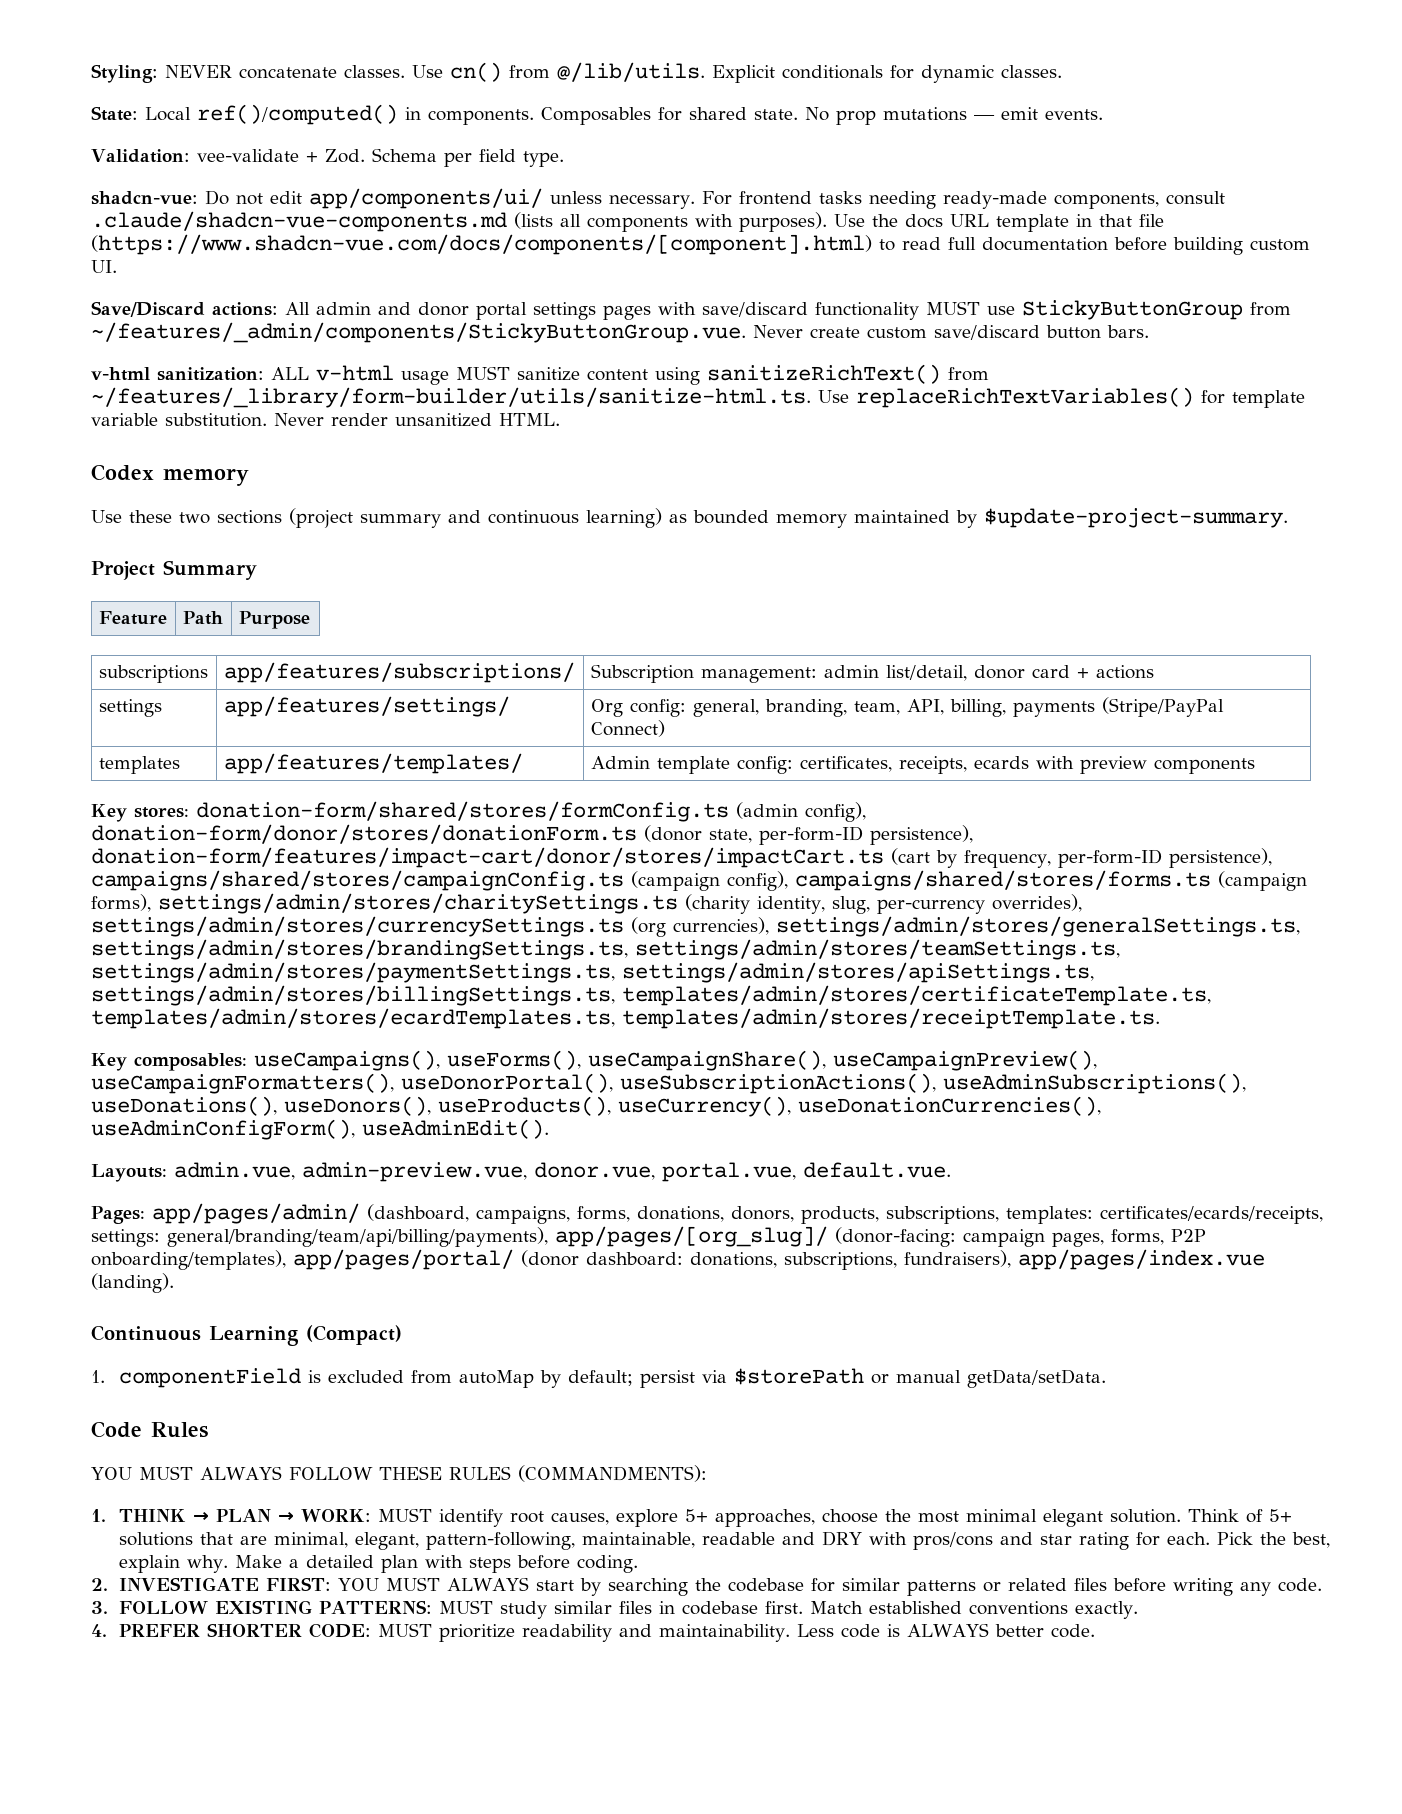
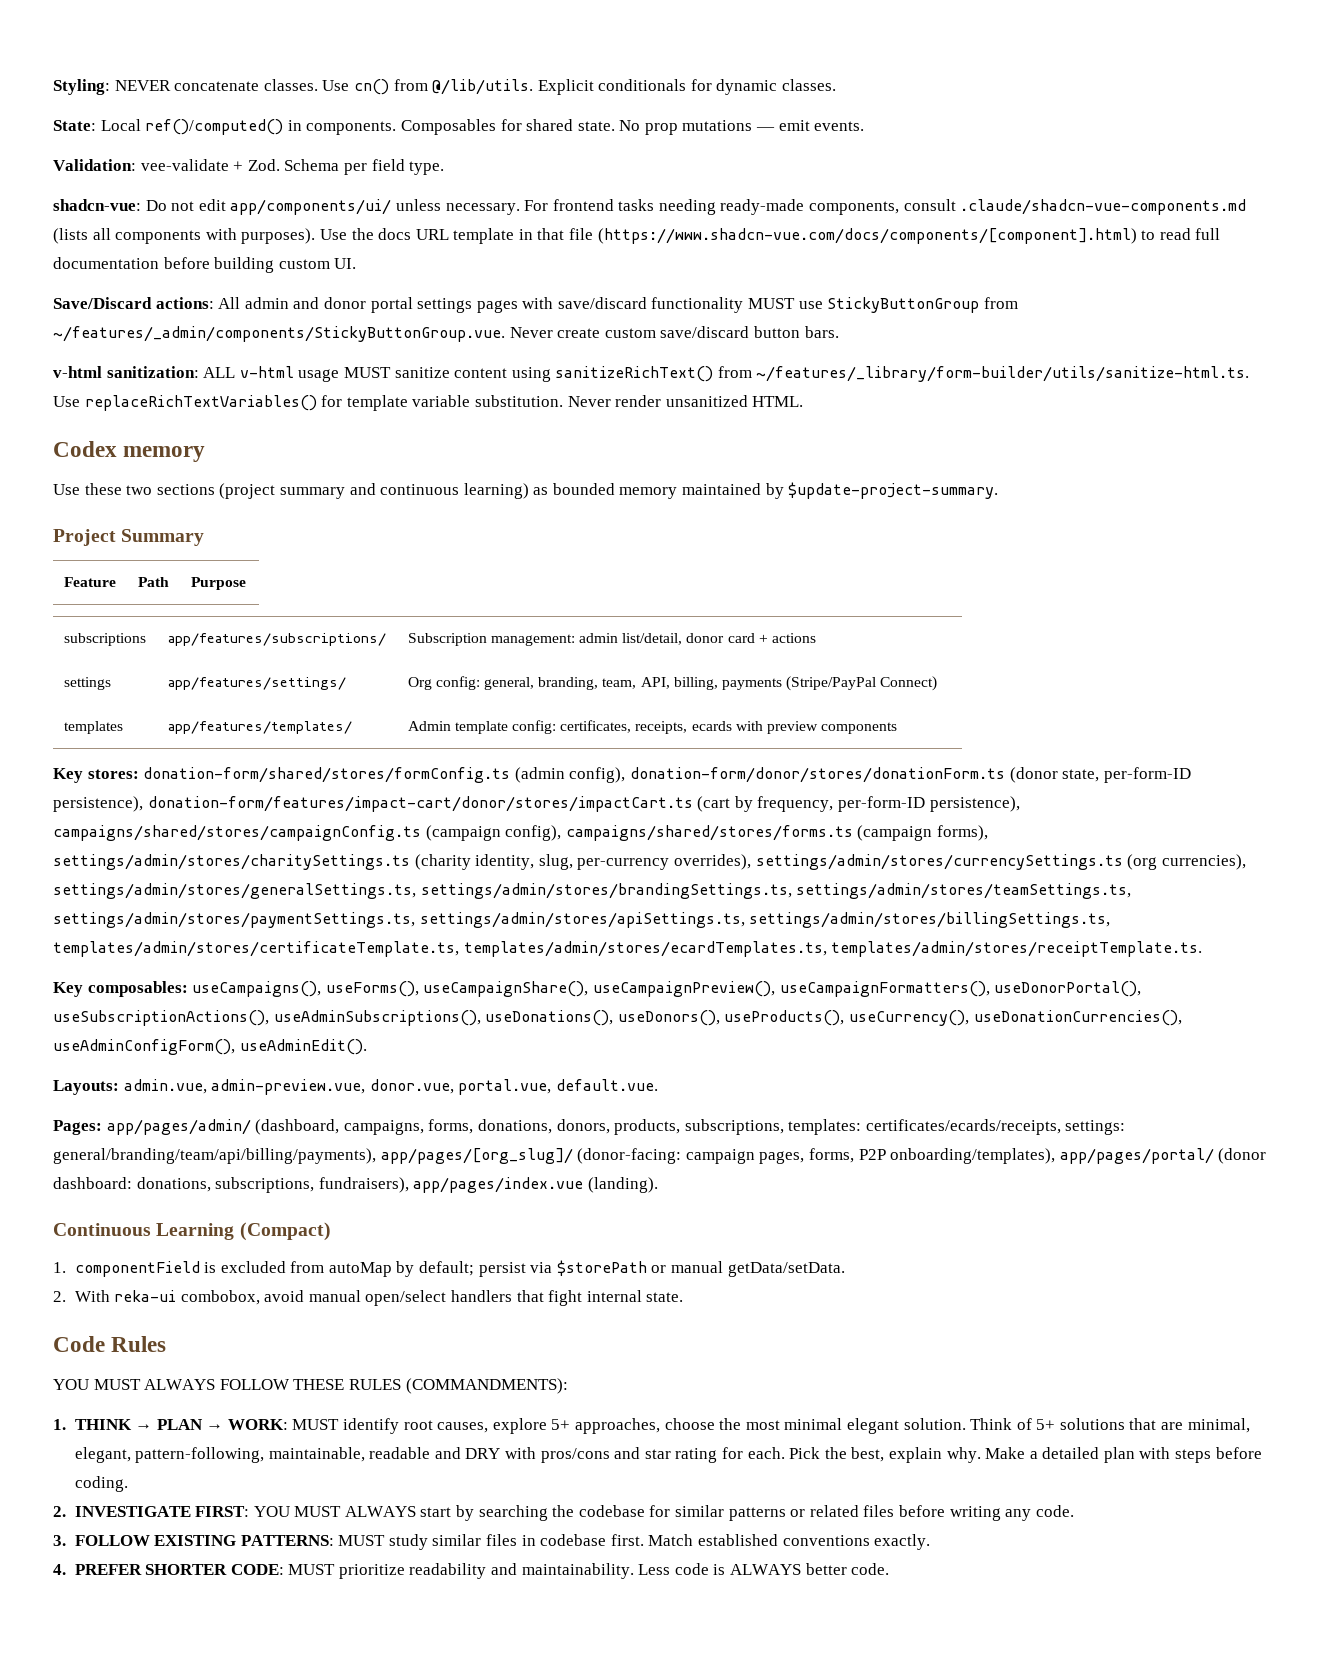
+ 2. With reka-ui combobox, avoid manual open/select handlers that fight internal state.

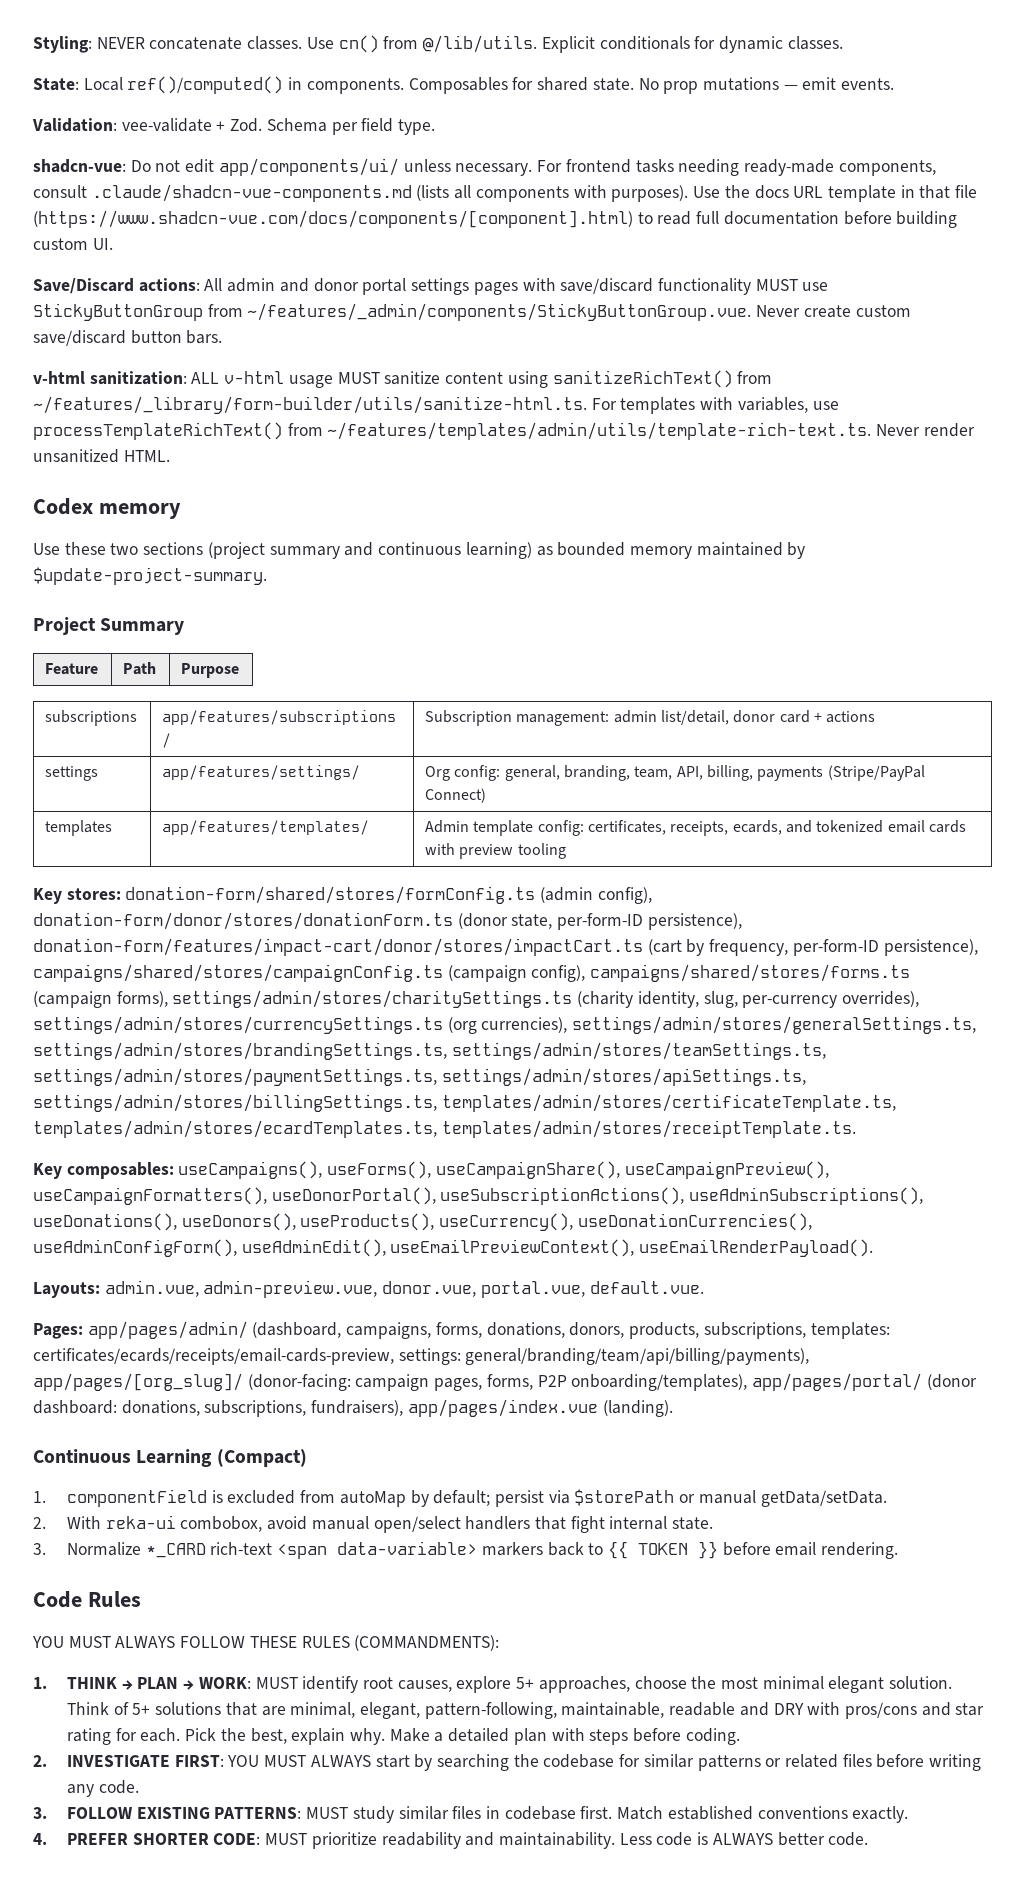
- v-html sanitization: ALL v-html usage MUST sanitize content using sanitizeRichText() from ~/features/_library/form-builder/utils/sanitize-html.ts. Use replaceRichTextVariables() for template variable substitution. Never render unsanitized HTML.
+ v-html sanitization: ALL v-html usage MUST sanitize content using sanitizeRichText() from ~/features/_library/form-builder/utils/sanitize-html.ts. For templates with variables, use processTemplateRichText() from ~/features/templates/admin/utils/template-rich-text.ts. Never render unsanitized HTML.
- templates | app/features/templates/ | Admin template config: certificates, receipts, ecards with preview components
+ templates | app/features/templates/ | Admin template config: certificates, receipts, ecards, and tokenized email cards with preview tooling
- Key composables: useCampaigns(), useForms(), useCampaignShare(), useCampaignPreview(), useCampaignFormatters(), useDonorPortal(), useSubscriptionActions(), useAdminSubscriptions(), useDonations(), useDonors(), useProducts(), useCurrency(), useDonationCurrencies(), useAdminConfigForm(), useAdminEdit().
+ Key composables: useCampaigns(), useForms(), useCampaignShare(), useCampaignPreview(), useCampaignFormatters(), useDonorPortal(), useSubscriptionActions(), useAdminSubscriptions(), useDonations(), useDonors(), useProducts(), useCurrency(), useDonationCurrencies(), useAdminConfigForm(), useAdminEdit(), useEmailPreviewContext(), useEmailRenderPayload().
- Pages: app/pages/admin/ (dashboard, campaigns, forms, donations, donors, products, subscriptions, templates: certificates/ecards/receipts, settings: general/branding/team/api/billing/payments), app/pages/[org_slug]/ (donor-facing: campaign pages, forms, P2P onboarding/templates), app/pages/portal/ (donor dashboard: donations, subscriptions, fundraisers), app/pages/index.vue (landing).
+ Pages: app/pages/admin/ (dashboard, campaigns, forms, donations, donors, products, subscriptions, templates: certificates/ecards/receipts/email-cards-preview, settings: general/branding/team/api/billing/payments), app/pages/[org_slug]/ (donor-facing: campaign pages, forms, P2P onboarding/templates), app/pages/portal/ (donor dashboard: donations, subscriptions, fundraisers), app/pages/index.vue (landing).
+ 3. Normalize *_CARD rich-text <span data-variable> markers back to {{ TOKEN }} before email rendering.

